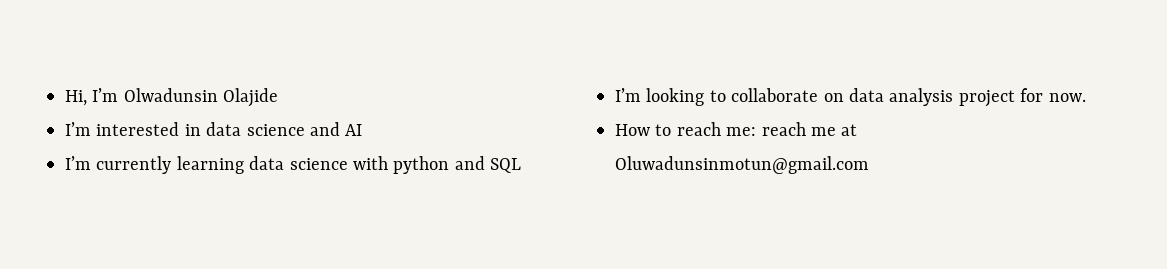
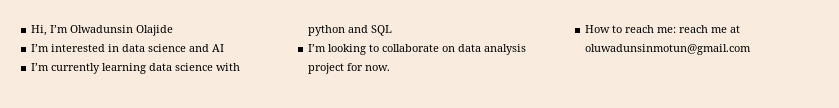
- How to reach me: reach me at Oluwadunsinmotun@gmail.com
+ How to reach me: reach me at oluwadunsinmotun@gmail.com

